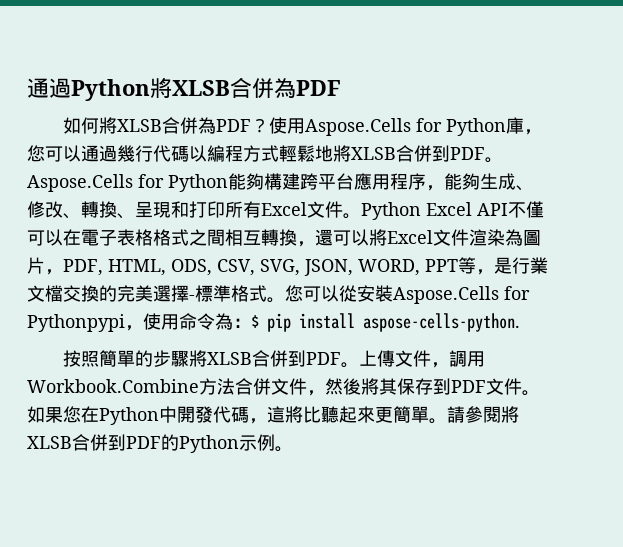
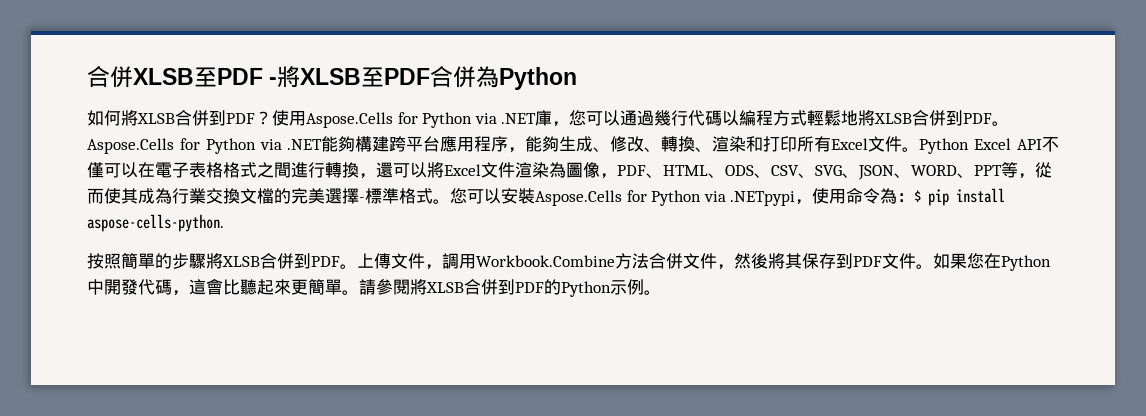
- 通過Python將XLSB合併為PDF
+ 合併XLSB至PDF -將XLSB至PDF合併為Python
- 如何將XLSB合併為PDF？
+ 如何將XLSB合併到PDF？
- 使用Aspose.Cells for Python庫，您可以通過幾行代碼以編程方式輕鬆地將XLSB合併到PDF。
+ 使用Aspose.Cells for Python via .NET庫，您可以通過幾行代碼以編程方式輕鬆地將XLSB合併到PDF。
- Aspose.Cells for Python能夠構建跨平台應用程序，能夠生成、修改、轉換、呈現和打印所有Excel文件。
+ Aspose.Cells for Python via .NET能夠構建跨平台應用程序，能夠生成、修改、轉換、渲染和打印所有Excel文件。
- Python Excel API不僅可以在電子表格格式之間相互轉換，還可以將Excel文件渲染為圖片，PDF, HTML, ODS, CSV, SVG, JSON, WORD, PPT等，是行業文檔交換的完美選擇-標準格式。
+ Python Excel API不僅可以在電子表格格式之間進行轉換，還可以將Excel文件渲染為圖像，PDF、HTML、ODS、CSV、SVG、JSON、WORD、PPT等，從而使其成為行業交換文檔的完美選擇-標準格式。
- 您可以從安裝Aspose.Cells for Pythonpypi，使用命令為：$ pip install aspose-cells-python.
+ 您可以安裝Aspose.Cells for Python via .NETpypi，使用命令為：$ pip install aspose-cells-python.
- 如果您在Python中開發代碼，這將比聽起來更簡單。
+ 如果您在Python中開發代碼，這會比聽起來更簡單。

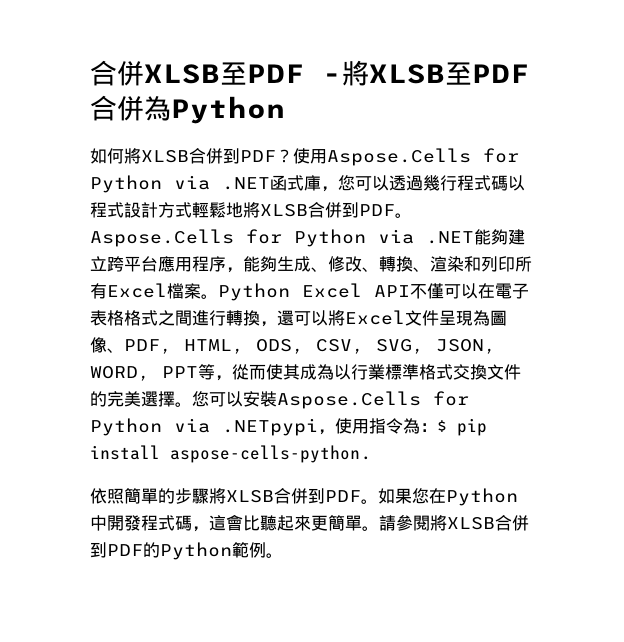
- 使用Aspose.Cells for Python via .NET庫，您可以通過幾行代碼以編程方式輕鬆地將XLSB合併到PDF。
+ 使用Aspose.Cells for Python via .NET函式庫，您可以透過幾行程式碼以程式設計方式輕鬆地將XLSB合併到PDF。
- Aspose.Cells for Python via .NET能夠構建跨平台應用程序，能夠生成、修改、轉換、渲染和打印所有Excel文件。
+ Aspose.Cells for Python via .NET能夠建立跨平台應用程序，能夠生成、修改、轉換、渲染和列印所有Excel檔案。
- Python Excel API不僅可以在電子表格格式之間進行轉換，還可以將Excel文件渲染為圖像，PDF、HTML、ODS、CSV、SVG、JSON、WORD、PPT等，從而使其成為行業交換文檔的完美選擇-標準格式。
+ Python Excel API不僅可以在電子表格格式之間進行轉換，還可以將Excel文件呈現為圖像、PDF, HTML, ODS, CSV, SVG, JSON, WORD, PPT等，從而使其成為以行業標準格式交換文件的完美選擇。
- 您可以安裝Aspose.Cells for Python via .NETpypi，使用命令為：$ pip install aspose-cells-python.
+ 您可以安裝Aspose.Cells for Python via .NETpypi，使用指令為：$ pip install aspose-cells-python.
- 按照簡單的步驟將XLSB合併到PDF。
+ 依照簡單的步驟將XLSB合併到PDF。
- 上傳文件，調用Workbook.Combine方法合併文件，然後將其保存到PDF文件。
- 如果您在Python中開發代碼，這會比聽起來更簡單。
+ 如果您在Python中開發程式碼，這會比聽起來更簡單。
- 請參閱將XLSB合併到PDF的Python示例。
+ 請參閱將XLSB合併到PDF的Python範例。

